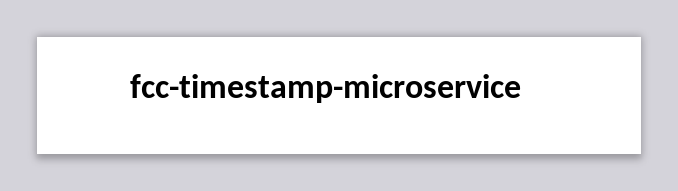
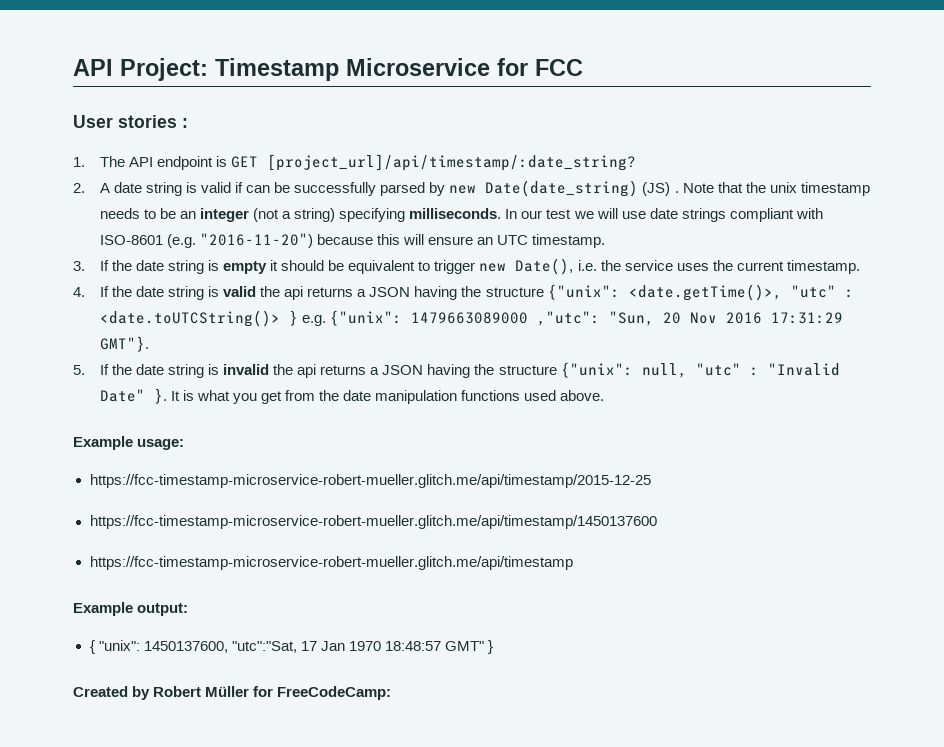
- fcc-timestamp-microservice
+ API Project: Timestamp Microservice for FCC
+ User stories :
+ 1. The API endpoint is GET [project_url]/api/timestamp/:date_string?
+ 2. A date string is valid if can be successfully parsed by new Date(date_string) (JS) . Note that the unix timestamp needs to be an integer (not a string) specifying milliseconds. In our test we will use date strings compliant with ISO-8601 (e.g. "2016-11-20") because this will ensure an UTC timestamp.
+ 3. If the date string is empty it should be equivalent to trigger new Date(), i.e. the service uses the current timestamp.
+ 4. If the date string is valid the api returns a JSON having the structure {"unix": <date.getTime()>, "utc" : <date.toUTCString()> } e.g. {"unix": 1479663089000 ,"utc": "Sun, 20 Nov 2016 17:31:29 GMT"}.
+ 5. If the date string is invalid the api returns a JSON having the structure {"unix": null, "utc" : "Invalid Date" }. It is what you get from the date manipulation functions used above.
+ Example usage:
+ https://fcc-timestamp-microservice-robert-mueller.glitch.me/api/timestamp/2015-12-25
+ https://fcc-timestamp-microservice-robert-mueller.glitch.me/api/timestamp/1450137600
+ https://fcc-timestamp-microservice-robert-mueller.glitch.me/api/timestamp
+ Example output:
+ { "unix": 1450137600, "utc":"Sat, 17 Jan 1970 18:48:57 GMT" }
+ Created by Robert Müller for FreeCodeCamp:

